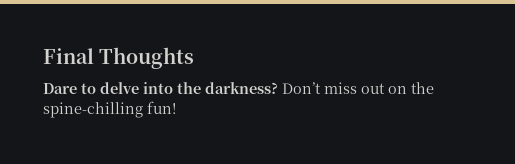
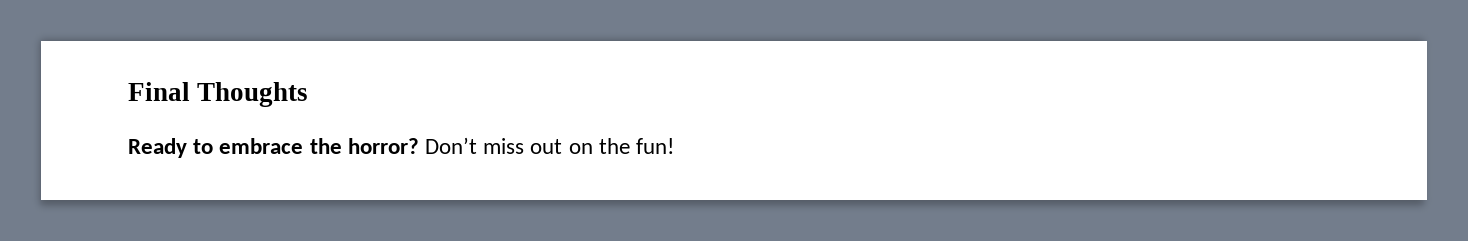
- Dare to delve into the darkness?
+ Ready to embrace the horror?
- Don’t miss out on the spine-chilling fun!
+ Don’t miss out on the fun!

